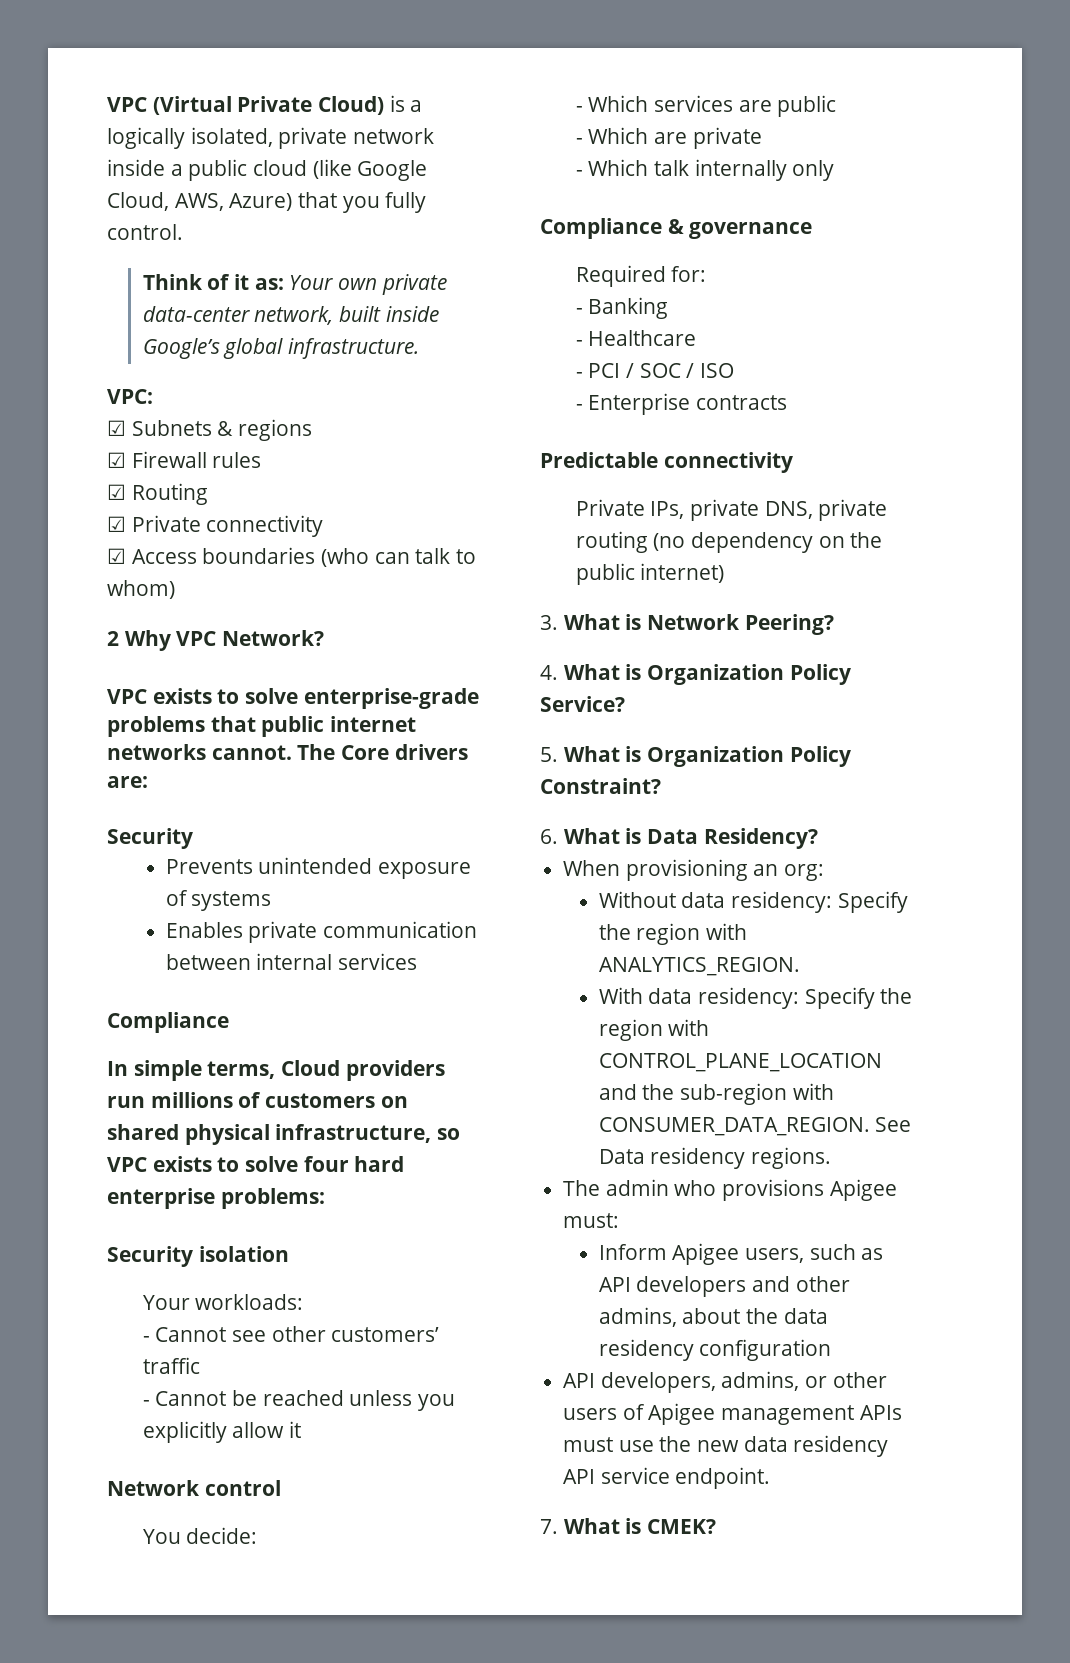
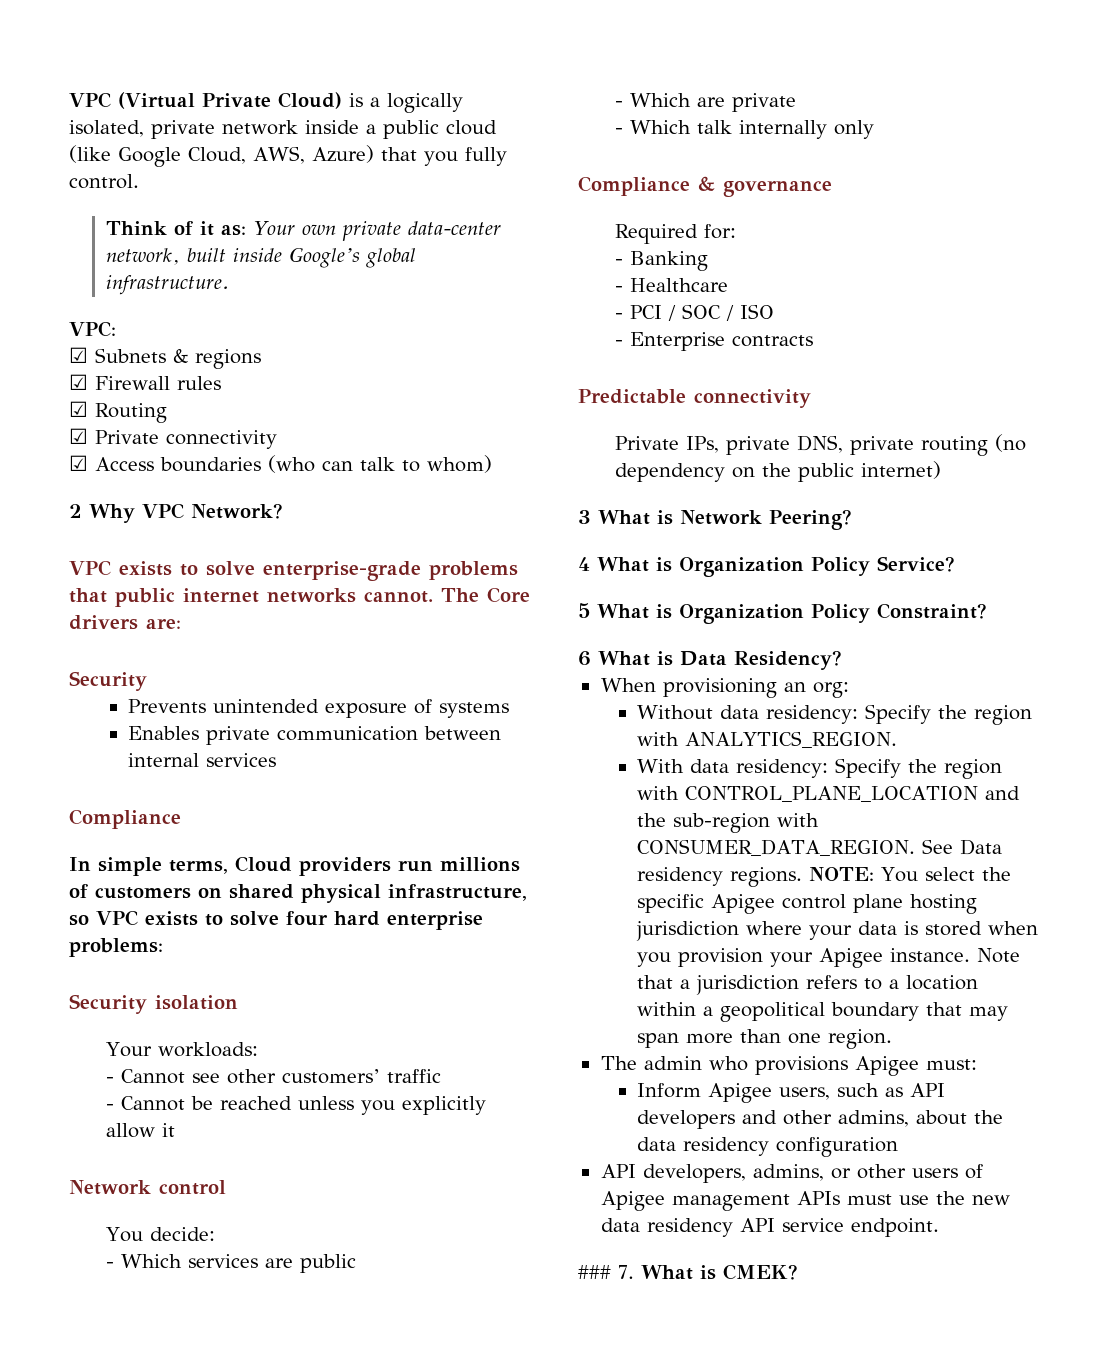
- 3. What is Network Peering?
+ 3 What is Network Peering?
- 4. What is Organization Policy Service?
+ 4 What is Organization Policy Service?
- 5. What is Organization Policy Constraint?
+ 5 What is Organization Policy Constraint?
- 6. What is Data Residency?
+ 6 What is Data Residency?
+ NOTE: You select the specific Apigee control plane hosting jurisdiction where your data is stored when you provision your Apigee instance. Note that a jurisdiction refers to a location within a geopolitical boundary that may span more than one region.
- 7. What is CMEK?
+ ### 7. What is CMEK?

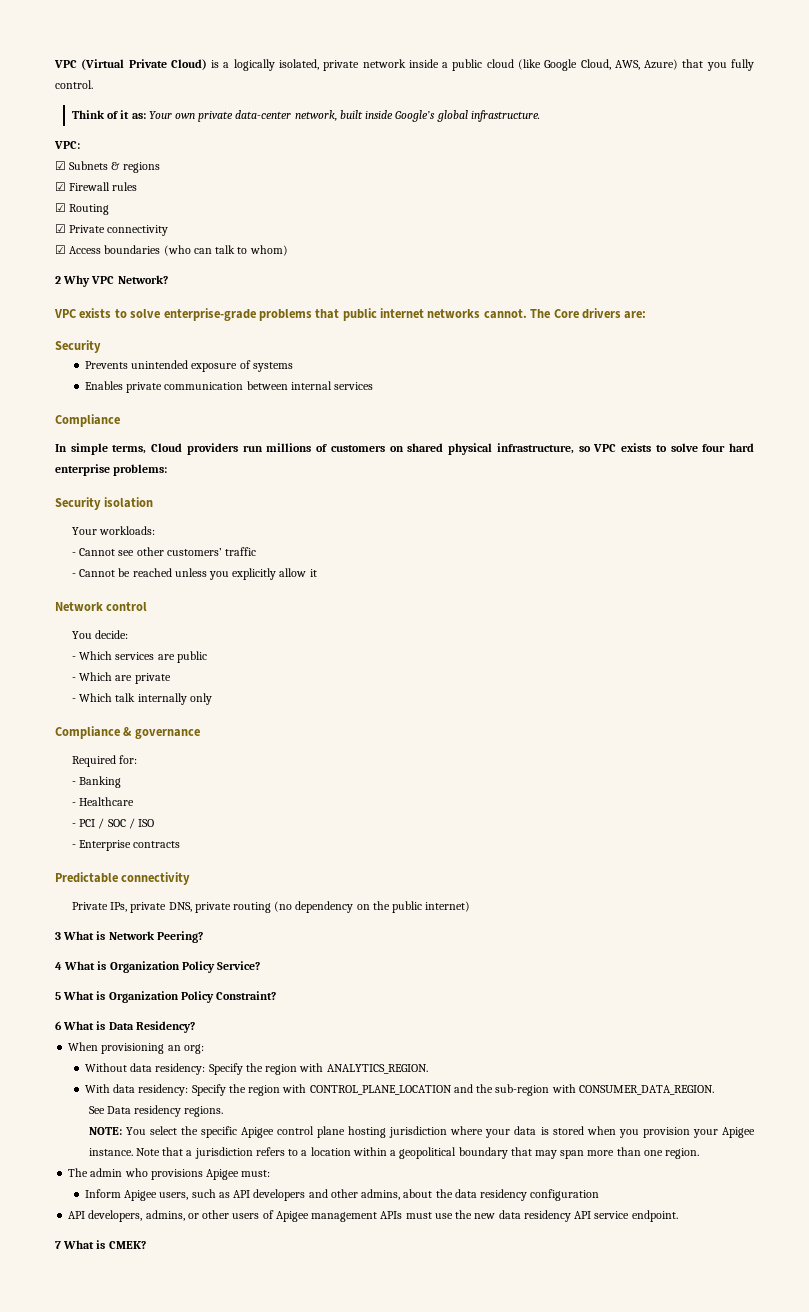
- With data residency: Specify the region with CONTROL_PLANE_LOCATION and the sub-region with CONSUMER_DATA_REGION. See Data residency regions. NOTE: You select the specific Apigee control plane hosting jurisdiction where your data is stored when you provision your Apigee instance.
+ With data residency: Specify the region with CONTROL_PLANE_LOCATION and the sub-region with CONSUMER_DATA_REGION.
+ See Data residency regions.
+ NOTE: You select the specific Apigee control plane hosting jurisdiction where your data is stored when you provision your Apigee instance.
- ### 7. What is CMEK?
+ 7 What is CMEK?

